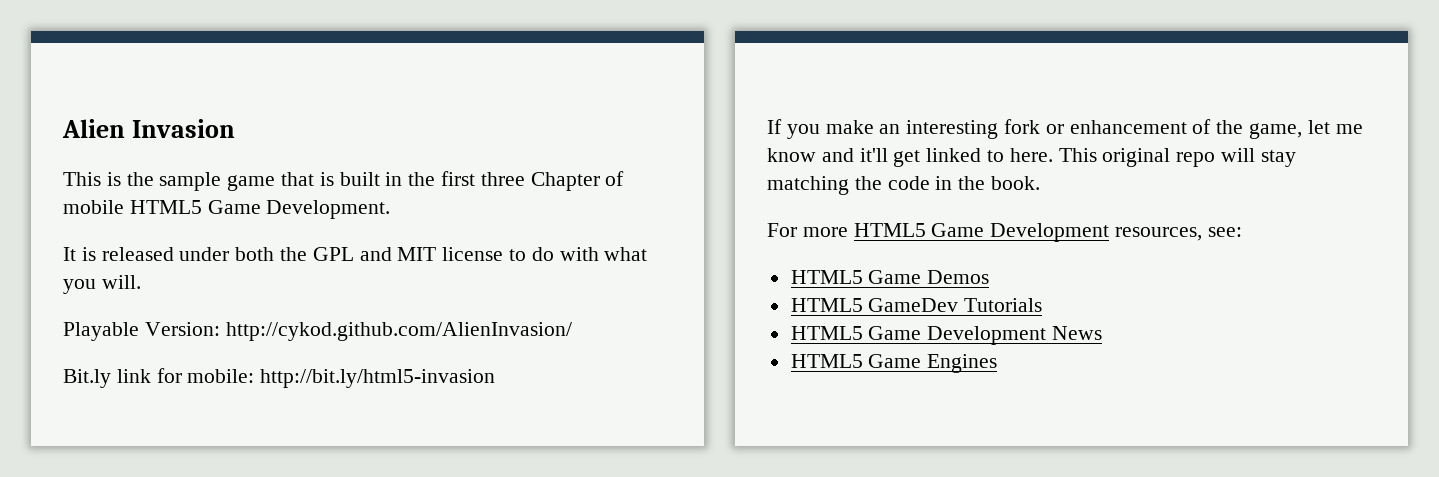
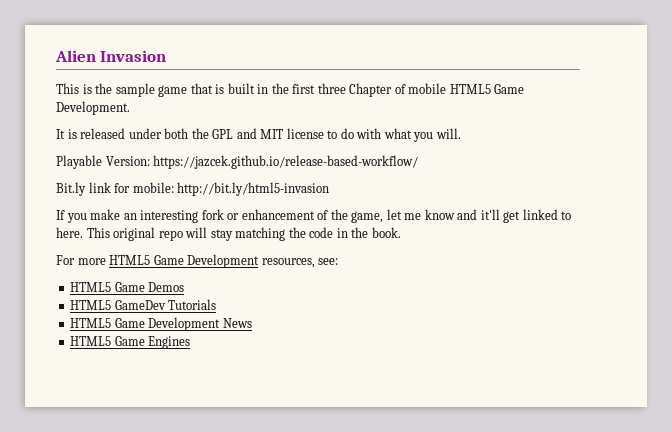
- Playable Version: http://cykod.github.com/AlienInvasion/
+ Playable Version: https://jazcek.github.io/release-based-workflow/

